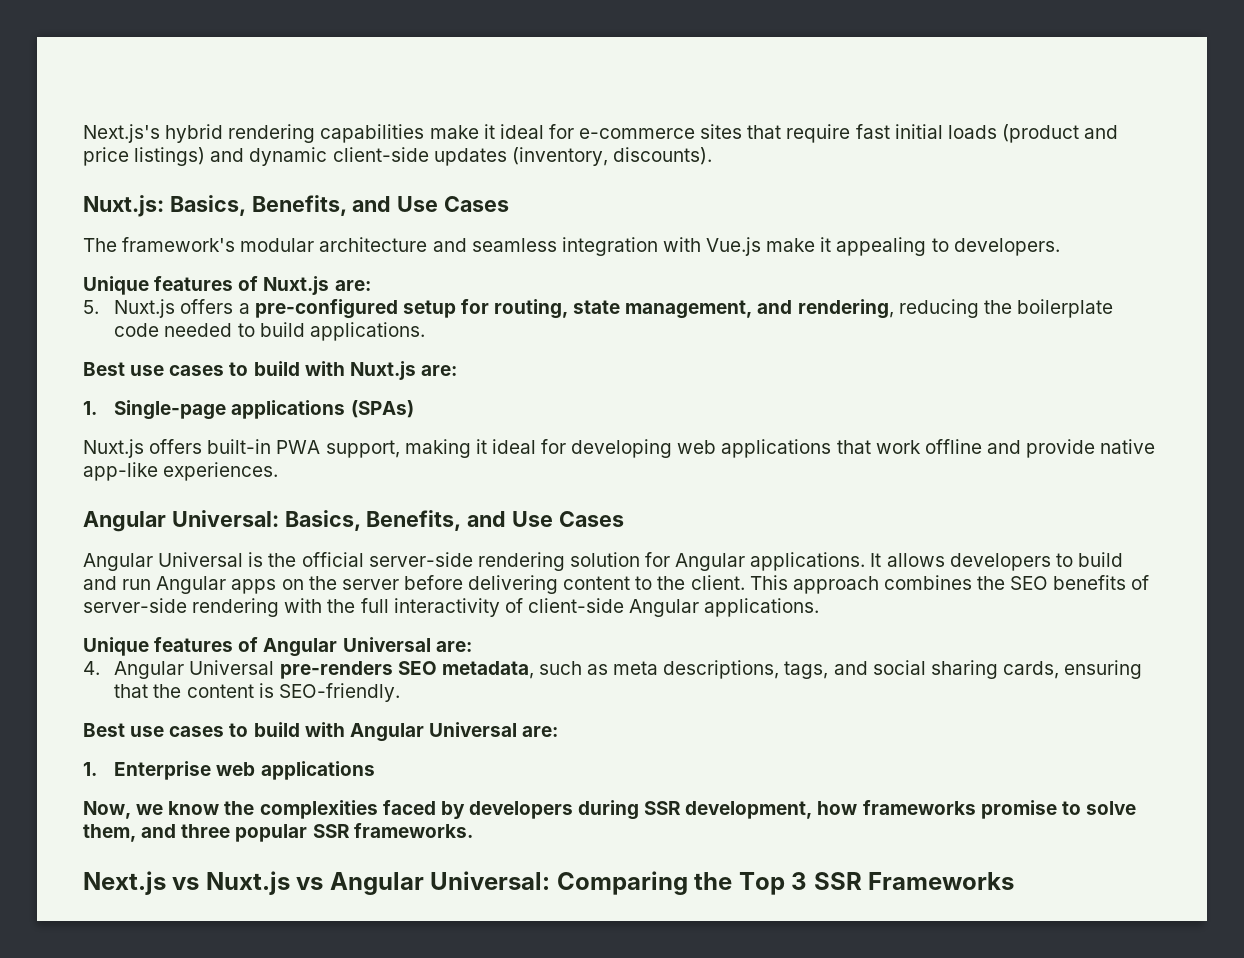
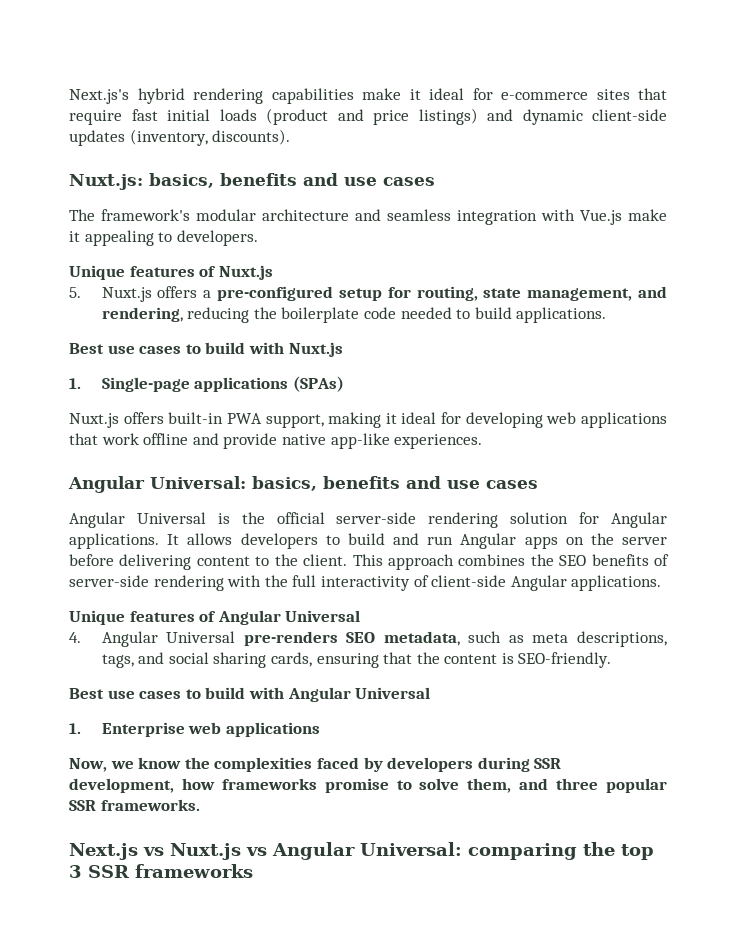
- Nuxt.js: Basics, Benefits, and Use Cases
+ Nuxt.js: basics, benefits and use cases
- Unique features of Nuxt.js are:
+ Unique features of Nuxt.js
- Best use cases to build with Nuxt.js are:
+ Best use cases to build with Nuxt.js
- Angular Universal: Basics, Benefits, and Use Cases
+ Angular Universal: basics, benefits and use cases
- Unique features of Angular Universal are:
+ Unique features of Angular Universal
- Best use cases to build with Angular Universal are:
+ Best use cases to build with Angular Universal
- Next.js vs Nuxt.js vs Angular Universal: Comparing the Top 3 SSR Frameworks
+ Next.js vs Nuxt.js vs Angular Universal: comparing the top 3 SSR frameworks

